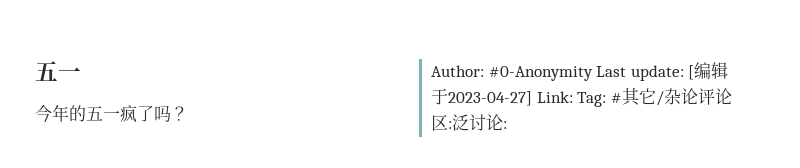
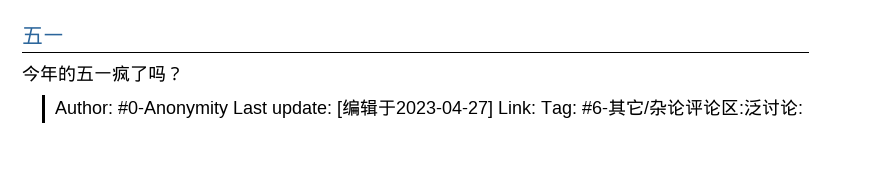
- Author: #0-Anonymity Last update: [编辑于2023-04-27] Link: Tag: #其它/杂论评论区:泛讨论:
+ Author: #0-Anonymity Last update: [编辑于2023-04-27] Link: Tag: #6-其它/杂论评论区:泛讨论:

